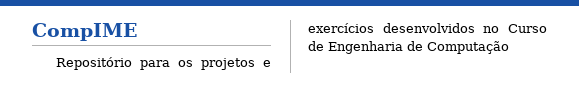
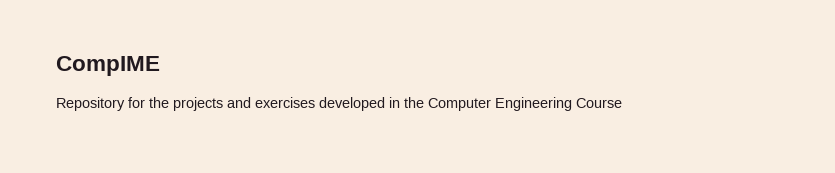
- Repositório para os projetos e exercícios desenvolvidos no Curso de Engenharia de Computação
+ Repository for the projects and exercises developed in the Computer Engineering Course

